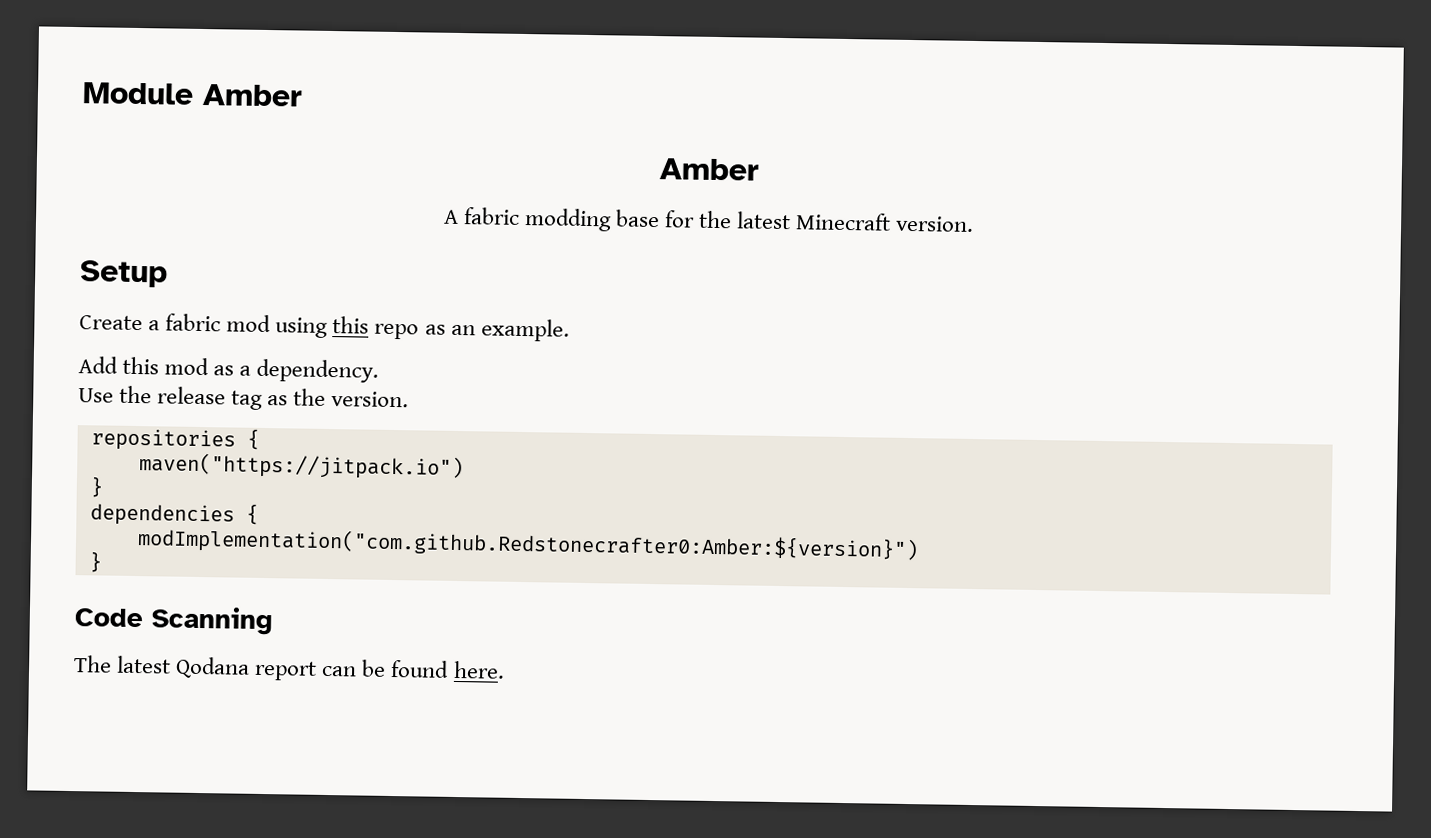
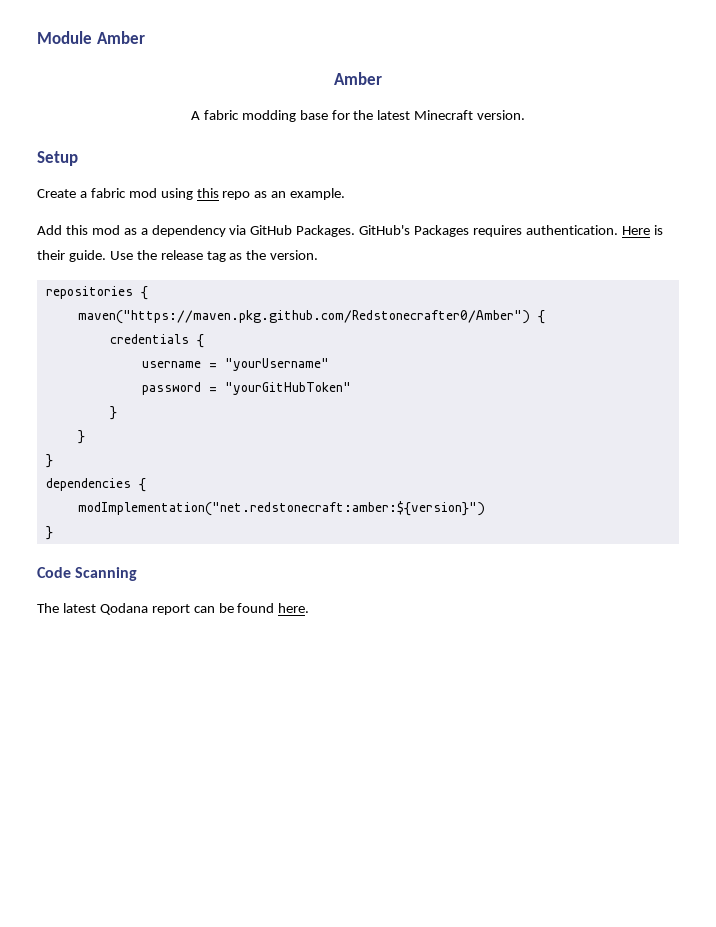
- Add this mod as a dependency.
- Use the release tag as the version.
+ Add this mod as a dependency via GitHub Packages. GitHub's Packages requires authentication. Here is their guide. Use the release tag as the version.
- maven("https://jitpack.io")
+ maven("https://maven.pkg.github.com/Redstonecrafter0/Amber") {
+ credentials {
+ username = "yourUsername"
+ password = "yourGitHubToken"
+ }
+ }
- modImplementation("com.github.Redstonecrafter0:Amber:${version}")
+ modImplementation("net.redstonecraft:amber:${version}")

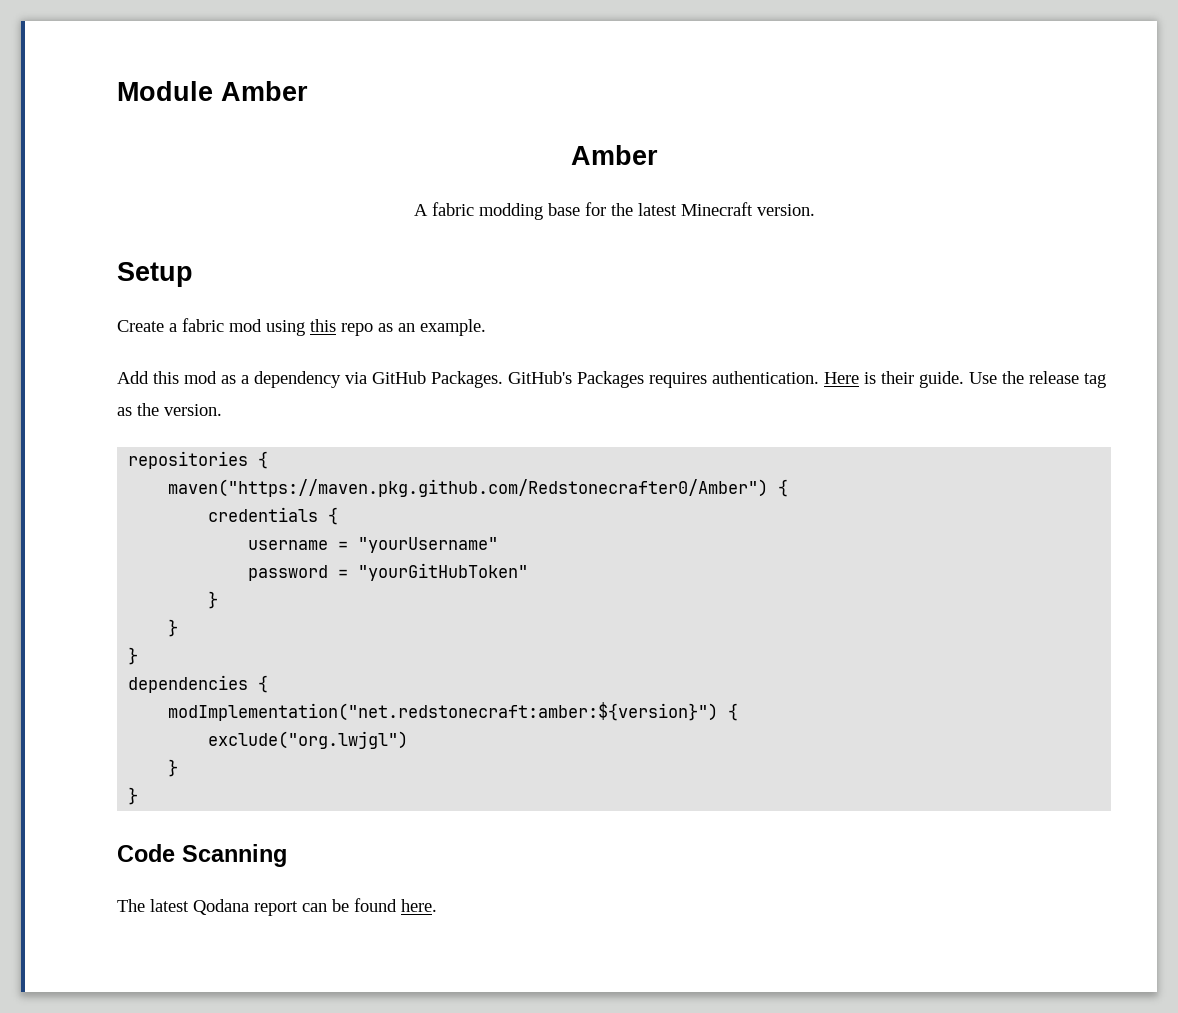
- modImplementation("net.redstonecraft:amber:${version}")
+ modImplementation("net.redstonecraft:amber:${version}") {
+ exclude("org.lwjgl")
+ }

